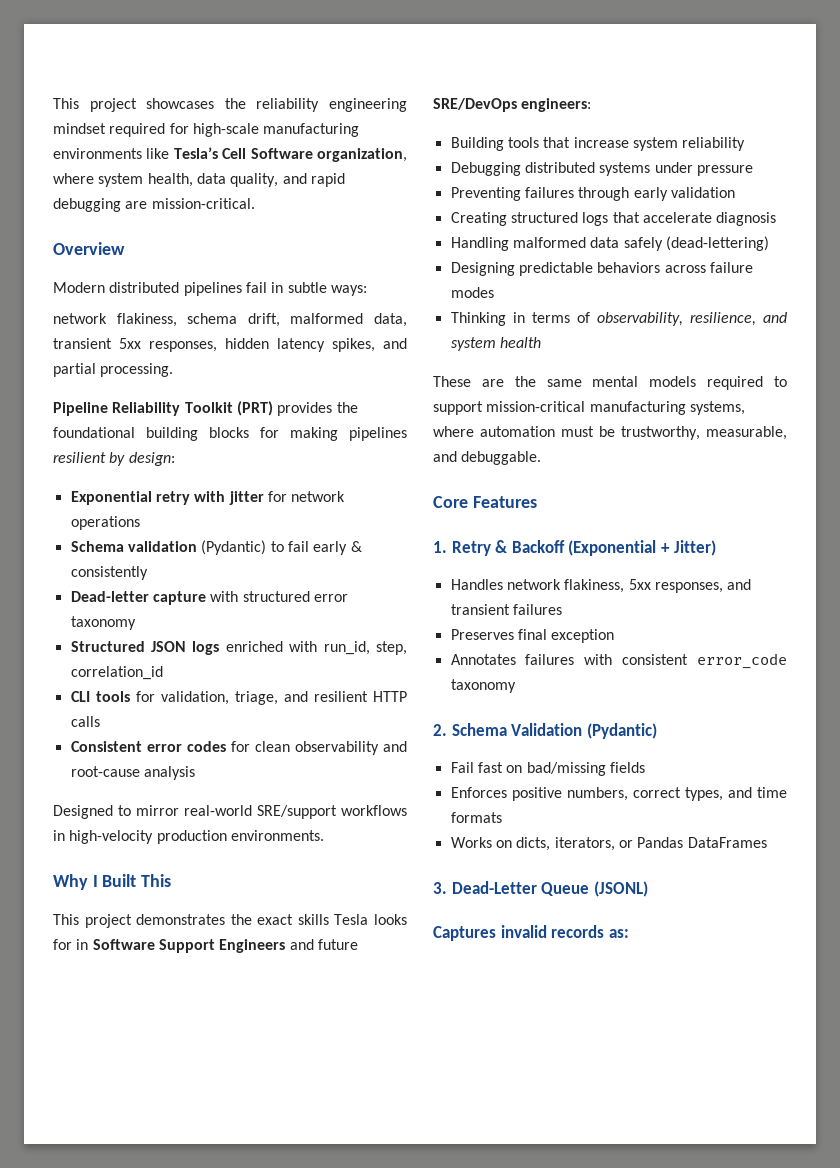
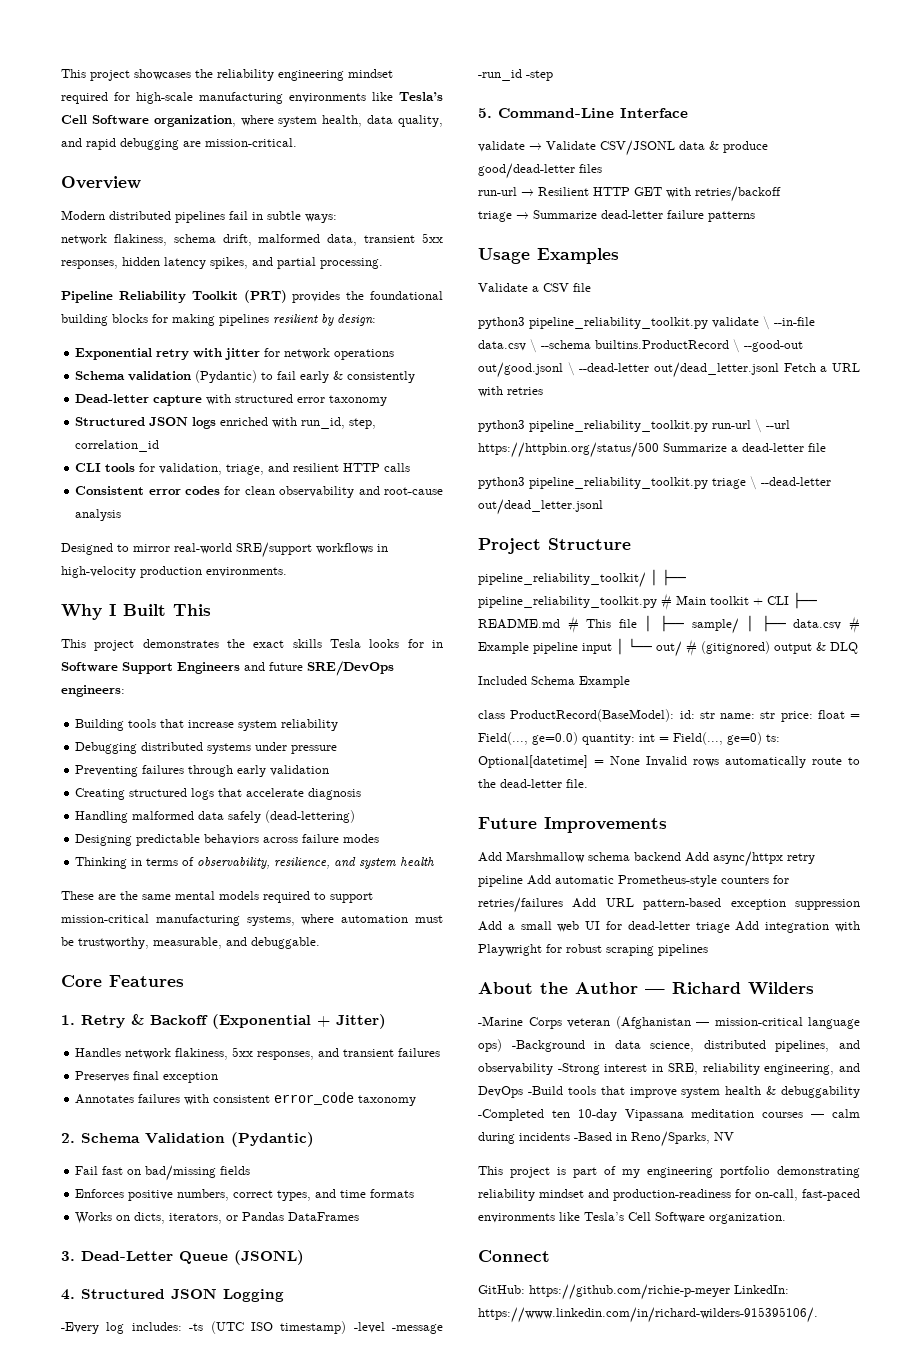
- Captures invalid records as:
+ 4. Structured JSON Logging
+ -Every log includes: -ts (UTC ISO timestamp) -level -message -run_id -step
+ 5. Command-Line Interface
+ validate → Validate CSV/JSONL data & produce good/dead-letter files
+ run-url → Resilient HTTP GET with retries/backoff
+ triage → Summarize dead-letter failure patterns
+ Usage Examples
+ Validate a CSV file
+ python3 pipeline_reliability_toolkit.py validate \ --in-file data.csv \ --schema builtins.ProductRecord \ --good-out out/good.jsonl \ --dead-letter out/dead_letter.jsonl Fetch a URL with retries
+ python3 pipeline_reliability_toolkit.py run-url \ --url https://httpbin.org/status/500 Summarize a dead-letter file
+ python3 pipeline_reliability_toolkit.py triage \ --dead-letter out/dead_letter.jsonl
+ Project Structure
+ pipeline_reliability_toolkit/ │ ├── pipeline_reliability_toolkit.py # Main toolkit + CLI ├── README.md # This file │ ├── sample/ │ ├── data.csv # Example pipeline input │ └── out/ # (gitignored) output & DLQ
+ Included Schema Example
+ class ProductRecord(BaseModel): id: str name: str price: float = Field(..., ge=0.0) quantity: int = Field(..., ge=0) ts: Optional[datetime] = None Invalid rows automatically route to the dead-letter file.
+ Future Improvements
+ Add Marshmallow schema backend Add async/httpx retry pipeline Add automatic Prometheus-style counters for retries/failures Add URL pattern-based exception suppression Add a small web UI for dead-letter triage Add integration with Playwright for robust scraping pipelines
+ About the Author — Richard Wilders
+ -Marine Corps veteran (Afghanistan — mission-critical language ops) -Background in data science, distributed pipelines, and observability -Strong interest in SRE, reliability engineering, and DevOps -Build tools that improve system health & debuggability -Completed ten 10-day Vipassana meditation courses — calm during incidents -Based in Reno/Sparks, NV
+ This project is part of my engineering portfolio demonstrating reliability mindset and production-readiness for on-call, fast-paced environments like Tesla’s Cell Software organization.
+ Connect
+ GitHub: https://github.com/richie-p-meyer LinkedIn: https://www.linkedin.com/in/richard-wilders-915395106/.

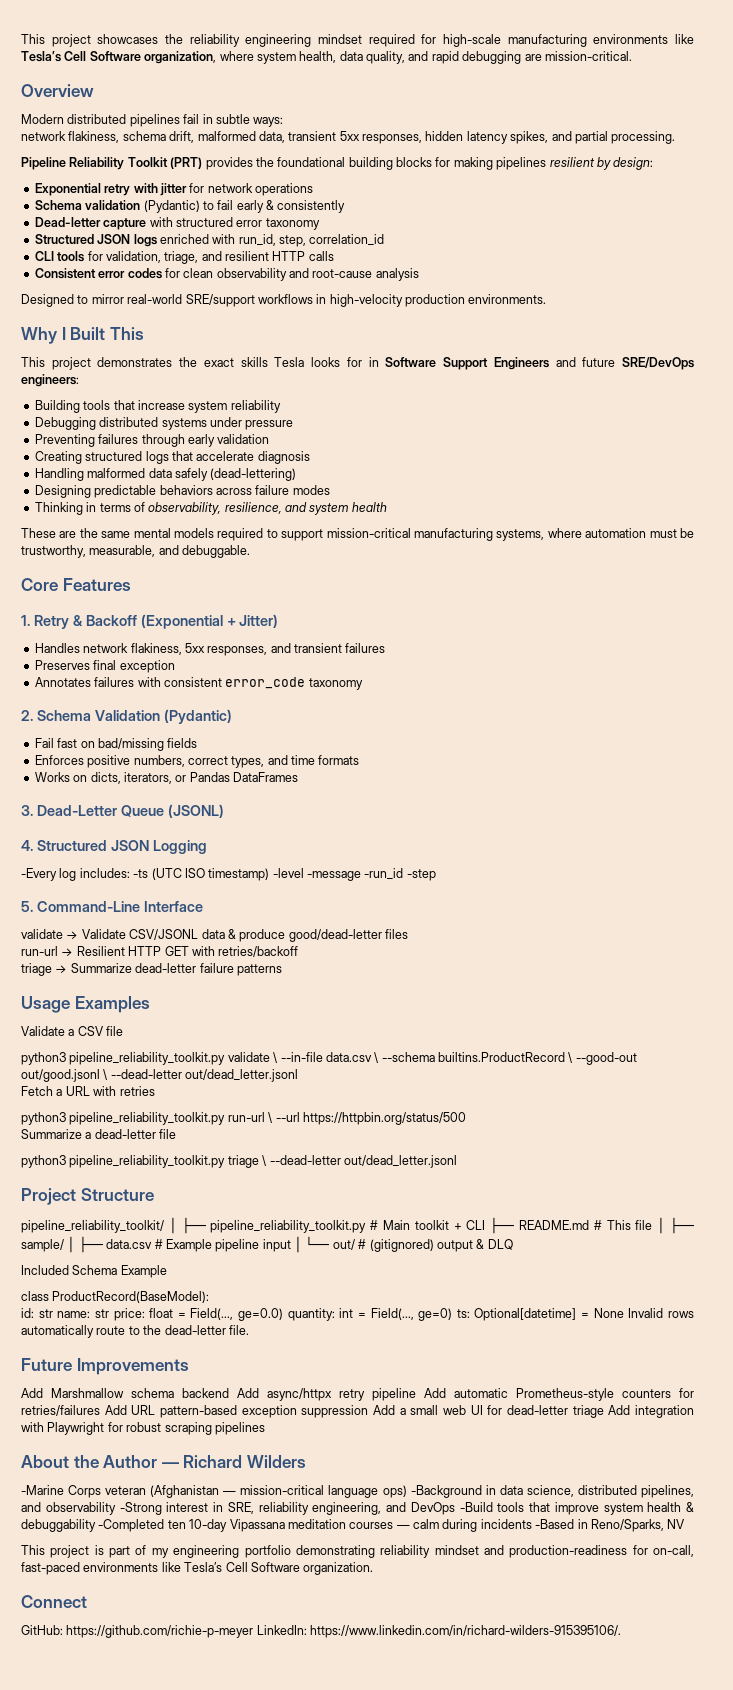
- python3 pipeline_reliability_toolkit.py validate \ --in-file data.csv \ --schema builtins.ProductRecord \ --good-out out/good.jsonl \ --dead-letter out/dead_letter.jsonl Fetch a URL with retries
+ python3 pipeline_reliability_toolkit.py validate \ --in-file data.csv \ --schema builtins.ProductRecord \ --good-out out/good.jsonl \ --dead-letter out/dead_letter.jsonl
+ Fetch a URL with retries
- python3 pipeline_reliability_toolkit.py run-url \ --url https://httpbin.org/status/500 Summarize a dead-letter file
+ python3 pipeline_reliability_toolkit.py run-url \ --url https://httpbin.org/status/500
+ Summarize a dead-letter file
- class ProductRecord(BaseModel): id: str name: str price: float = Field(..., ge=0.0) quantity: int = Field(..., ge=0) ts: Optional[datetime] = None Invalid rows automatically route to the dead-letter file.
+ class ProductRecord(BaseModel):
+ id: str name: str price: float = Field(..., ge=0.0) quantity: int = Field(..., ge=0) ts: Optional[datetime] = None Invalid rows automatically route to the dead-letter file.

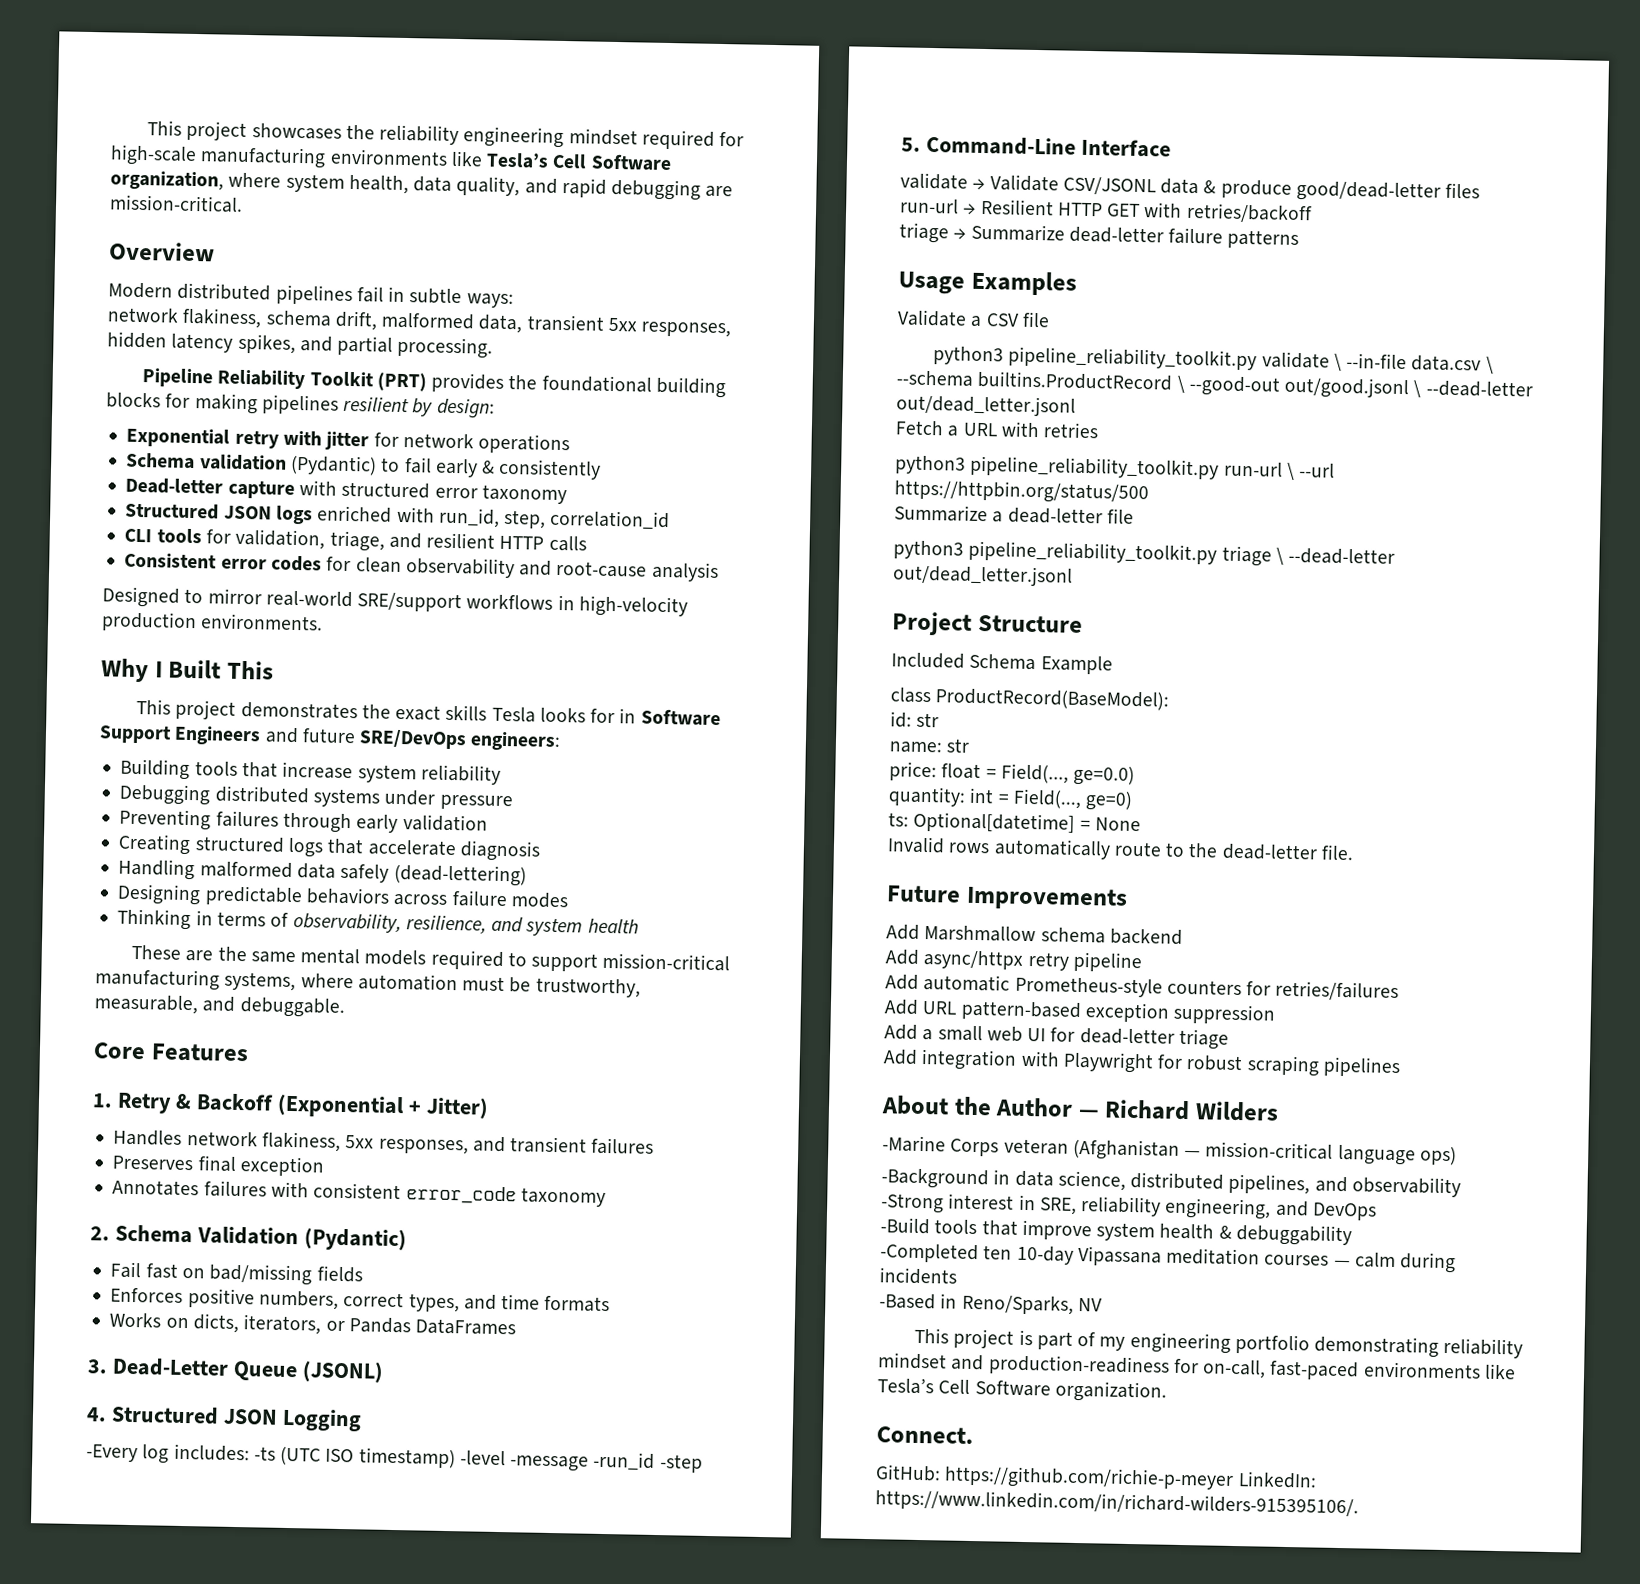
- pipeline_reliability_toolkit/ │ ├── pipeline_reliability_toolkit.py # Main toolkit + CLI ├── README.md # This file │ ├── sample/ │ ├── data.csv # Example pipeline input │ └── out/ # (gitignored) output & DLQ
- id: str name: str price: float = Field(..., ge=0.0) quantity: int = Field(..., ge=0) ts: Optional[datetime] = None Invalid rows automatically route to the dead-letter file.
+ id: str
+ name: str
+ price: float = Field(..., ge=0.0)
+ quantity: int = Field(..., ge=0)
+ ts: Optional[datetime] = None
+ Invalid rows automatically route to the dead-letter file.
- Add Marshmallow schema backend Add async/httpx retry pipeline Add automatic Prometheus-style counters for retries/failures Add URL pattern-based exception suppression Add a small web UI for dead-letter triage Add integration with Playwright for robust scraping pipelines
+ Add Marshmallow schema backend
+ Add async/httpx retry pipeline
+ Add automatic Prometheus-style counters for retries/failures
+ Add URL pattern-based exception suppression
+ Add a small web UI for dead-letter triage
+ Add integration with Playwright for robust scraping pipelines
- -Marine Corps veteran (Afghanistan — mission-critical language ops) -Background in data science, distributed pipelines, and observability -Strong interest in SRE, reliability engineering, and DevOps -Build tools that improve system health & debuggability -Completed ten 10-day Vipassana meditation courses — calm during incidents -Based in Reno/Sparks, NV
+ -Marine Corps veteran (Afghanistan — mission-critical language ops)
+ -Background in data science, distributed pipelines, and observability
+ -Strong interest in SRE, reliability engineering, and DevOps
+ -Build tools that improve system health & debuggability
+ -Completed ten 10-day Vipassana meditation courses — calm during incidents
+ -Based in Reno/Sparks, NV
- Connect
+ Connect.

